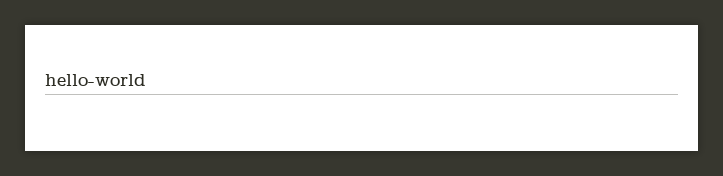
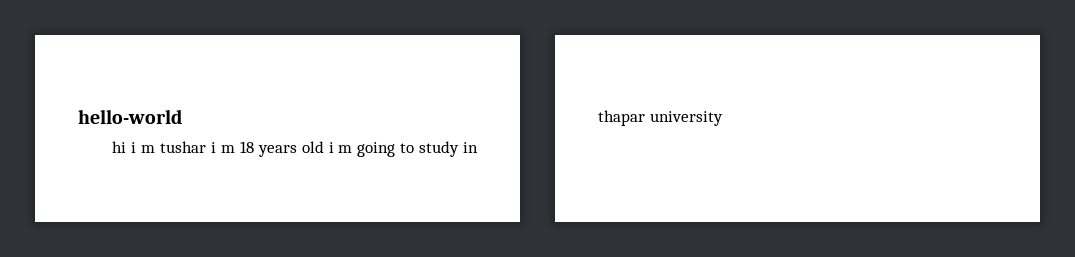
+ hi i m tushar i m 18 years old i m going to study in thapar university

